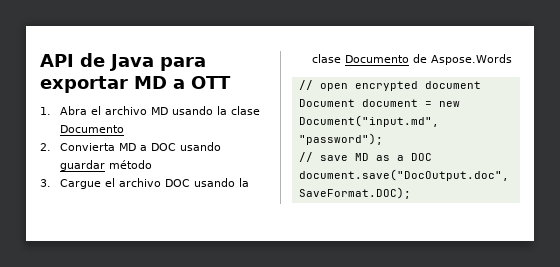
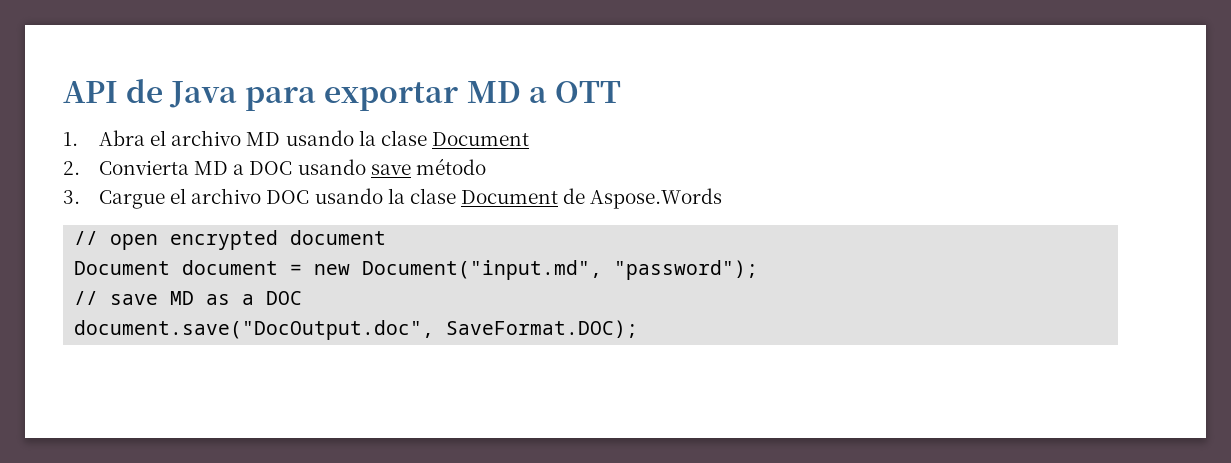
- 1. Abra el archivo MD usando la clase Documento
+ 1. Abra el archivo MD usando la clase Document
- 2. Convierta MD a DOC usando guardar método
+ 2. Convierta MD a DOC usando save método
- 3. Cargue el archivo DOC usando la clase Documento de Aspose.Words
+ 3. Cargue el archivo DOC usando la clase Document de Aspose.Words

